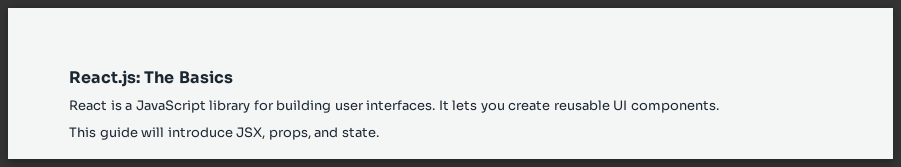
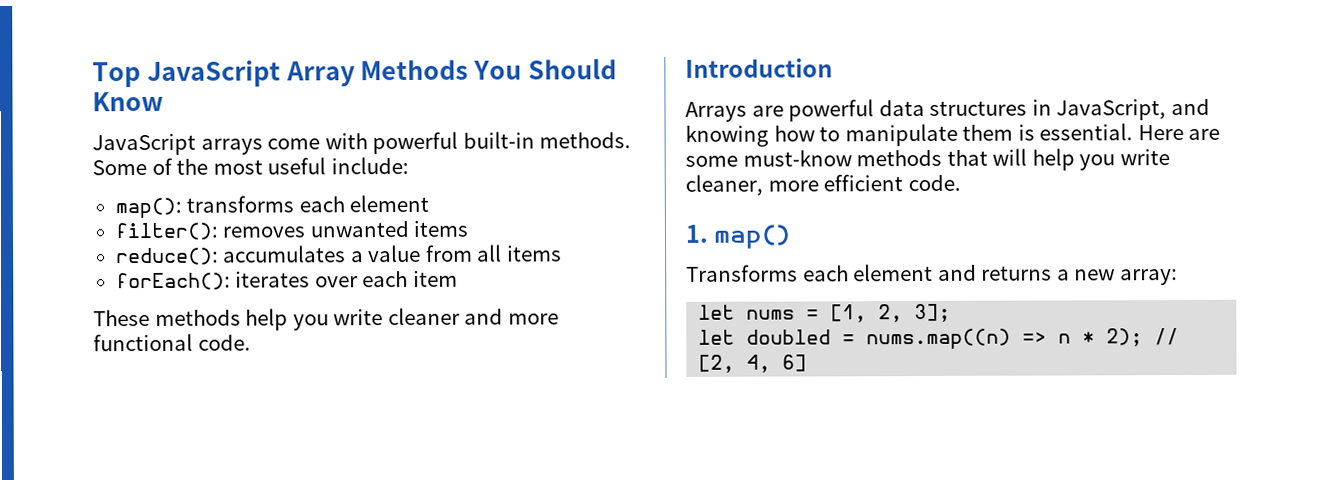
- React.js: The Basics
- React is a JavaScript library for building user interfaces. It lets you create reusable UI components.
- This guide will introduce JSX, props, and state.
+ Top JavaScript Array Methods You Should Know
+ JavaScript arrays come with powerful built-in methods. Some of the most useful include:
+ map(): transforms each element
+ filter(): removes unwanted items
+ reduce(): accumulates a value from all items
+ forEach(): iterates over each item
+ These methods help you write cleaner and more functional code.
+ Introduction
+ Arrays are powerful data structures in JavaScript, and knowing how to manipulate them is essential. Here are some must-know methods that will help you write cleaner, more efficient code.
+ 1. map()
+ Transforms each element and returns a new array:
+ let nums = [1, 2, 3];
+ let doubled = nums.map((n) => n * 2); // [2, 4, 6]

